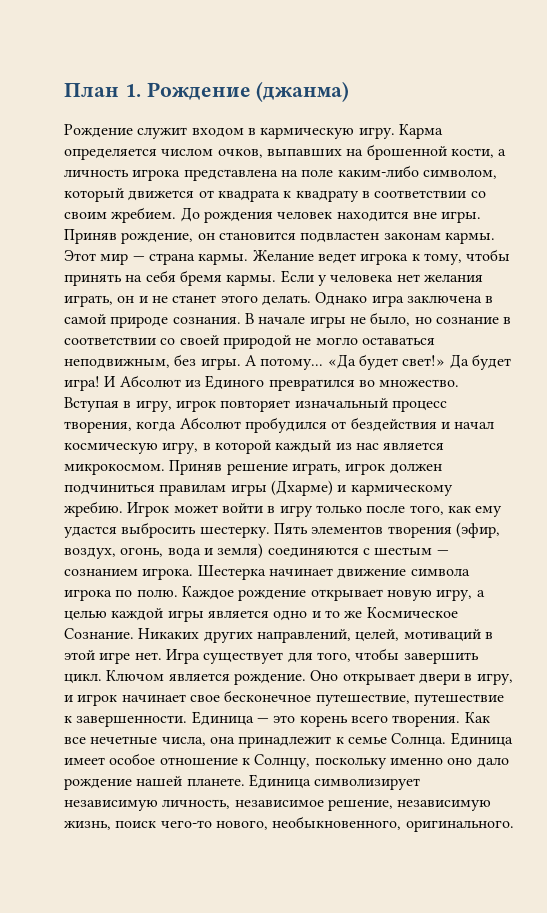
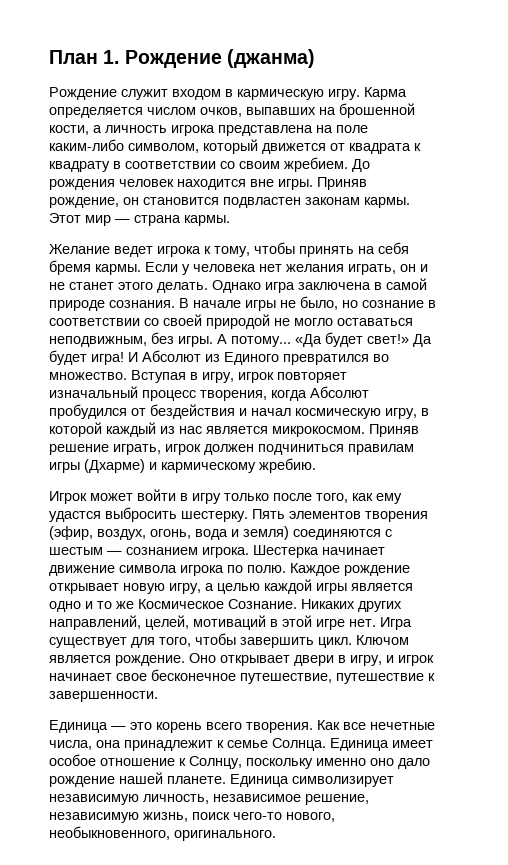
- Этот мир — страна кармы. Желание ведет игрока к тому, чтобы принять на себя бремя кармы.
+ Этот мир — страна кармы.
+ Желание ведет игрока к тому, чтобы принять на себя бремя кармы.
- Приняв решение играть, игрок должен подчиниться правилам игры (Дхарме) и кармическому жребию. Игрок может войти в игру только после того, как ему удастся выбросить шестерку.
+ Приняв решение играть, игрок должен подчиниться правилам игры (Дхарме) и кармическому жребию.
+ Игрок может войти в игру только после того, как ему удастся выбросить шестерку.
- Оно открывает двери в игру, и игрок начинает свое бесконечное путешествие, путешествие к завершенности. Единица — это корень всего творения.
+ Оно открывает двери в игру, и игрок начинает свое бесконечное путешествие, путешествие к завершенности.
+ Единица — это корень всего творения.

